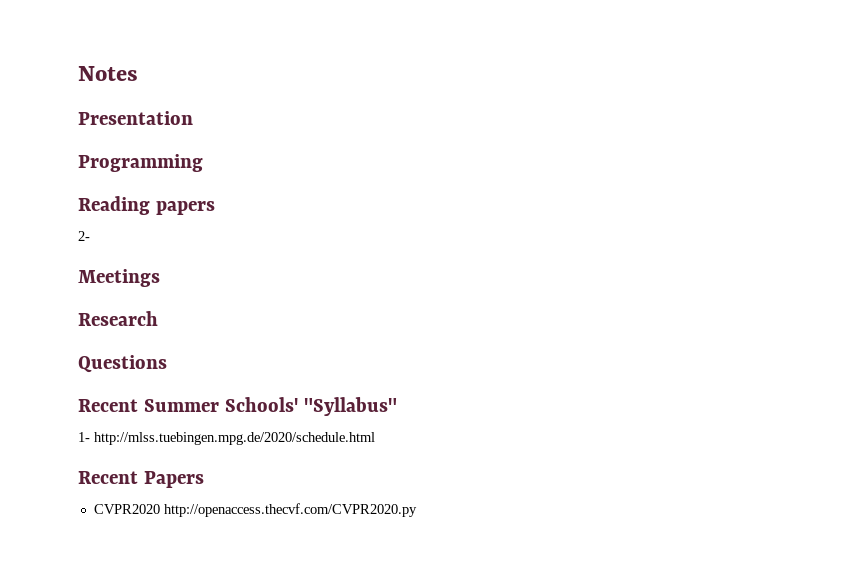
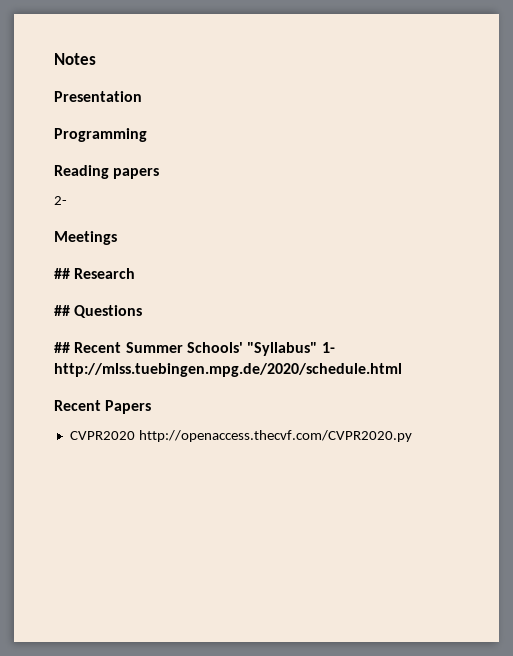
- Research
+ ## Research
- Questions
+ ## Questions
- Recent Summer Schools' "Syllabus"
- 1- http://mlss.tuebingen.mpg.de/2020/schedule.html
+ ## Recent Summer Schools' "Syllabus" 1- http://mlss.tuebingen.mpg.de/2020/schedule.html

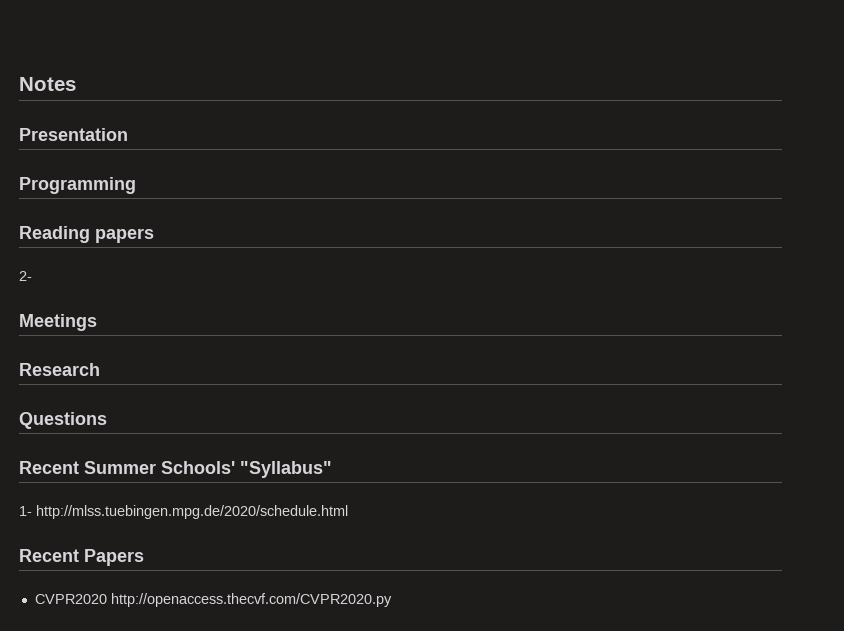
- ## Research
+ Research
- ## Questions
+ Questions
- ## Recent Summer Schools' "Syllabus" 1- http://mlss.tuebingen.mpg.de/2020/schedule.html
+ Recent Summer Schools' "Syllabus"
+ 1- http://mlss.tuebingen.mpg.de/2020/schedule.html

